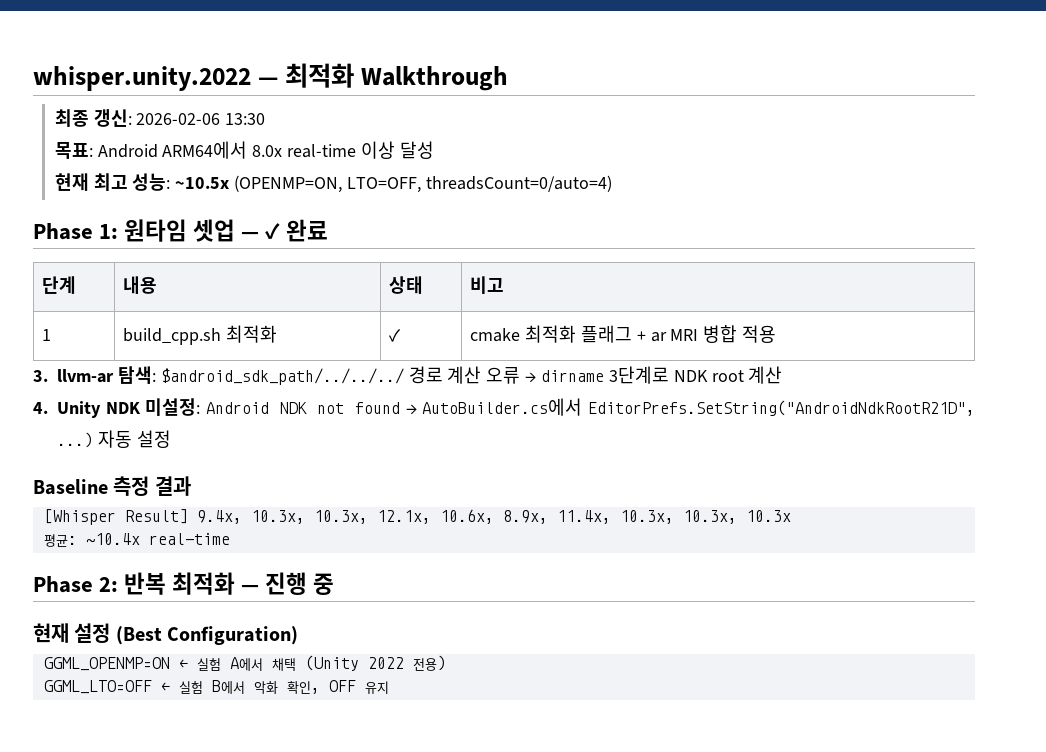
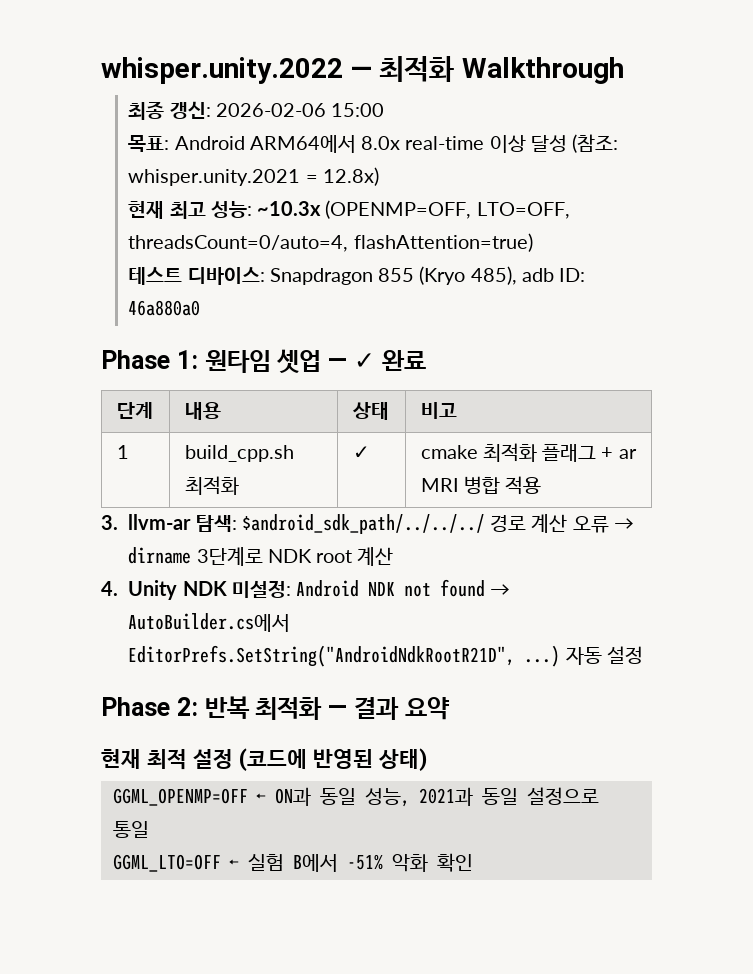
- 최종 갱신: 2026-02-06 13:30
+ 최종 갱신: 2026-02-06 15:00
- 목표: Android ARM64에서 8.0x real-time 이상 달성
+ 목표: Android ARM64에서 8.0x real-time 이상 달성 (참조: whisper.unity.2021 = 12.8x)
- 현재 최고 성능: ~10.5x (OPENMP=ON, LTO=OFF, threadsCount=0/auto=4)
+ 현재 최고 성능: ~10.3x (OPENMP=OFF, LTO=OFF, threadsCount=0/auto=4, flashAttention=true)
+ 테스트 디바이스: Snapdragon 855 (Kryo 485), adb ID: 46a880a0
- Baseline 측정 결과
- [Whisper Result] 9.4x, 10.3x, 10.3x, 12.1x, 10.6x, 8.9x, 11.4x, 10.3x, 10.3x, 10.3x
- 평균: ~10.4x real-time
- Phase 2: 반복 최적화 — 진행 중
- 현재 설정 (Best Configuration)
- GGML_OPENMP=ON ← 실험 A에서 채택 (Unity 2022 전용)
+ Phase 2: 반복 최적화 — 결과 요약
+ 현재 최적 설정 (코드에 반영된 상태)
+ GGML_OPENMP=OFF ← ON과 동일 성능, 2021과 동일 설정으로 통일
- GGML_LTO=OFF ← 실험 B에서 악화 확인, OFF 유지
+ GGML_LTO=OFF ← 실험 B에서 -51% 악화 확인

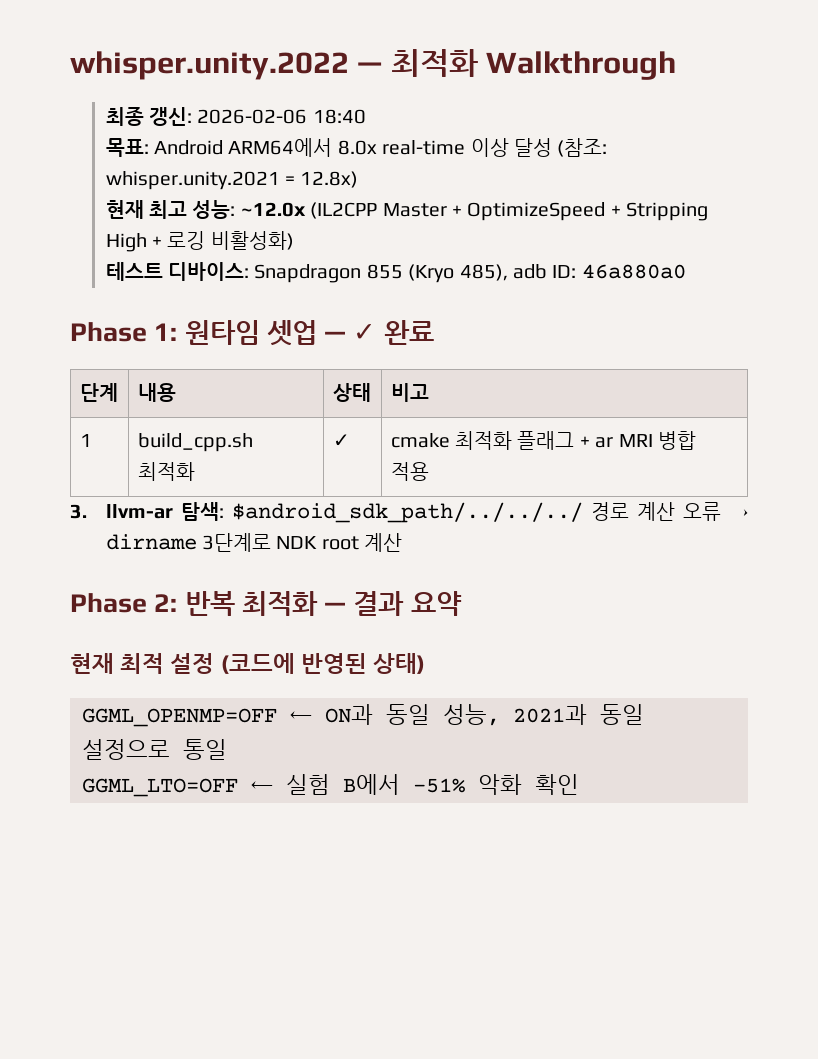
- 최종 갱신: 2026-02-06 15:00
+ 최종 갱신: 2026-02-06 18:40
- 현재 최고 성능: ~10.3x (OPENMP=OFF, LTO=OFF, threadsCount=0/auto=4, flashAttention=true)
+ 현재 최고 성능: ~12.0x (IL2CPP Master + OptimizeSpeed + Stripping High + 로깅 비활성화)
- 4. Unity NDK 미설정: Android NDK not found → AutoBuilder.cs에서 EditorPrefs.SetString("AndroidNdkRootR21D", ...) 자동 설정

